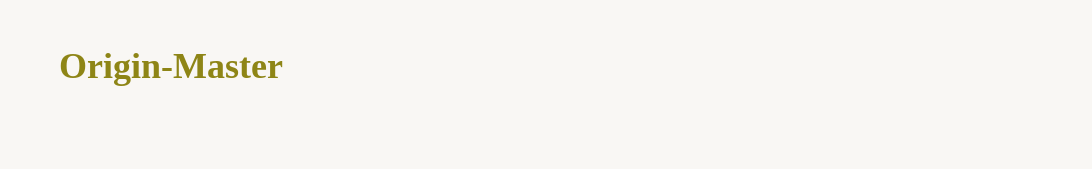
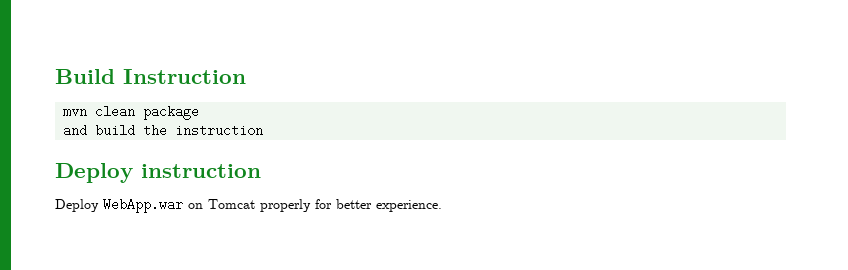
- Origin-Master
+ Build Instruction
+ mvn clean package
+ and build the instruction
+ Deploy instruction
+ Deploy WebApp.war on Tomcat properly for better experience.

